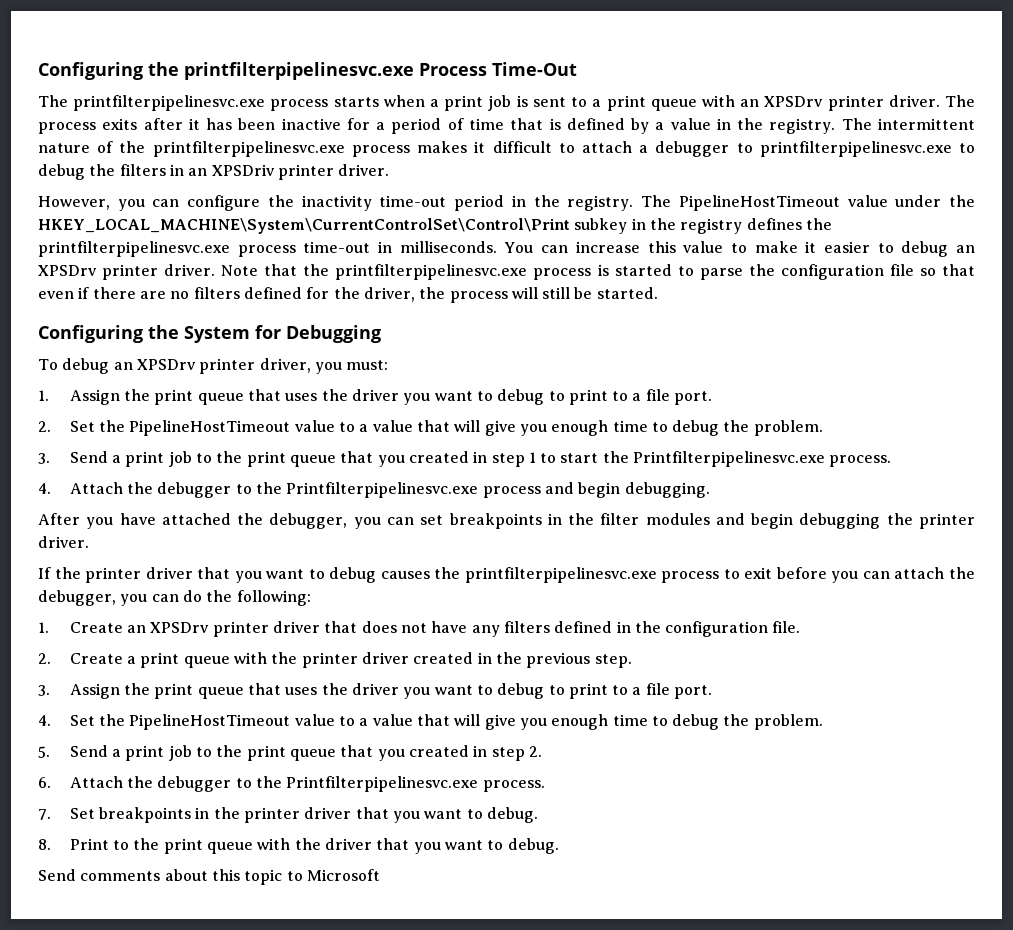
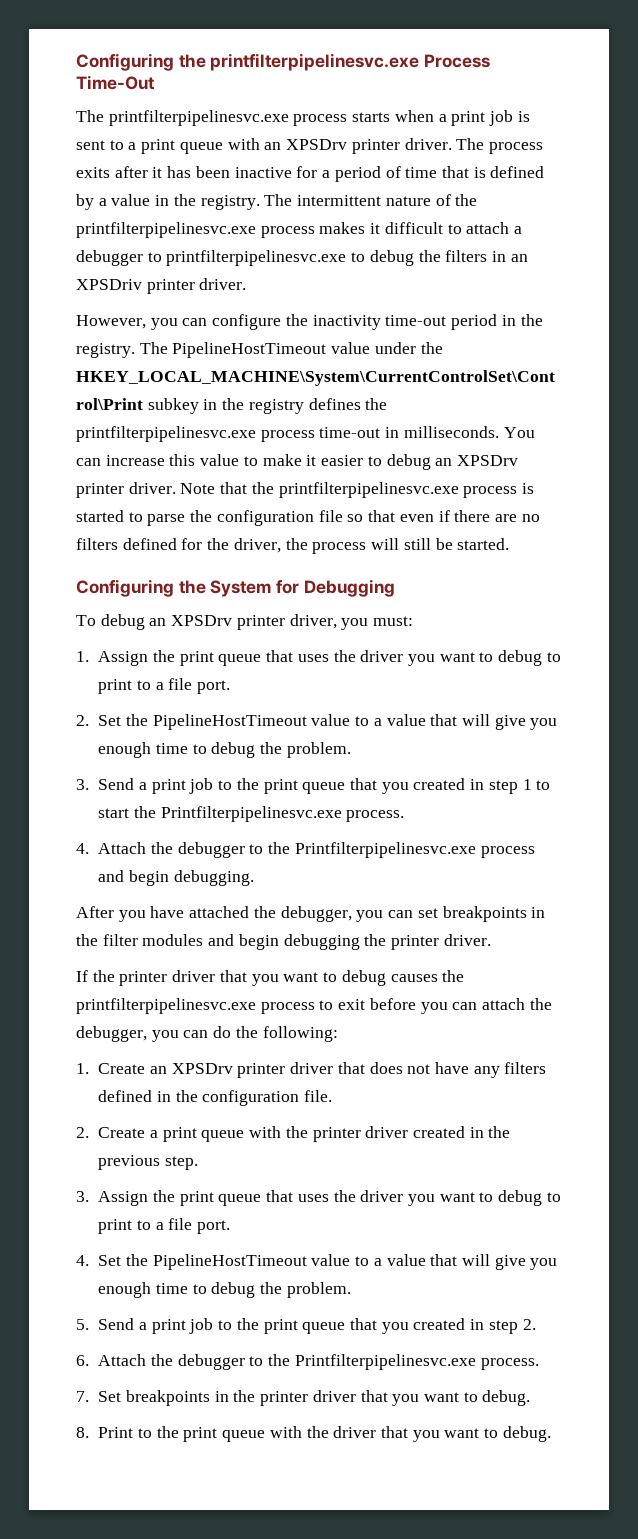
- Send comments about this topic to Microsoft

